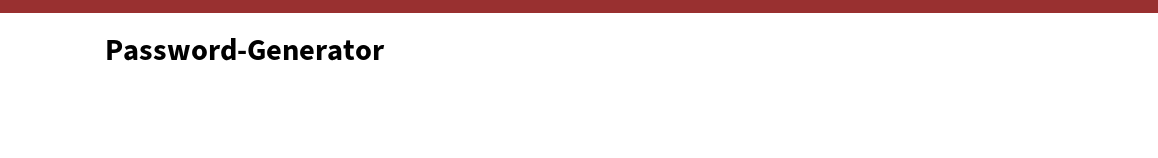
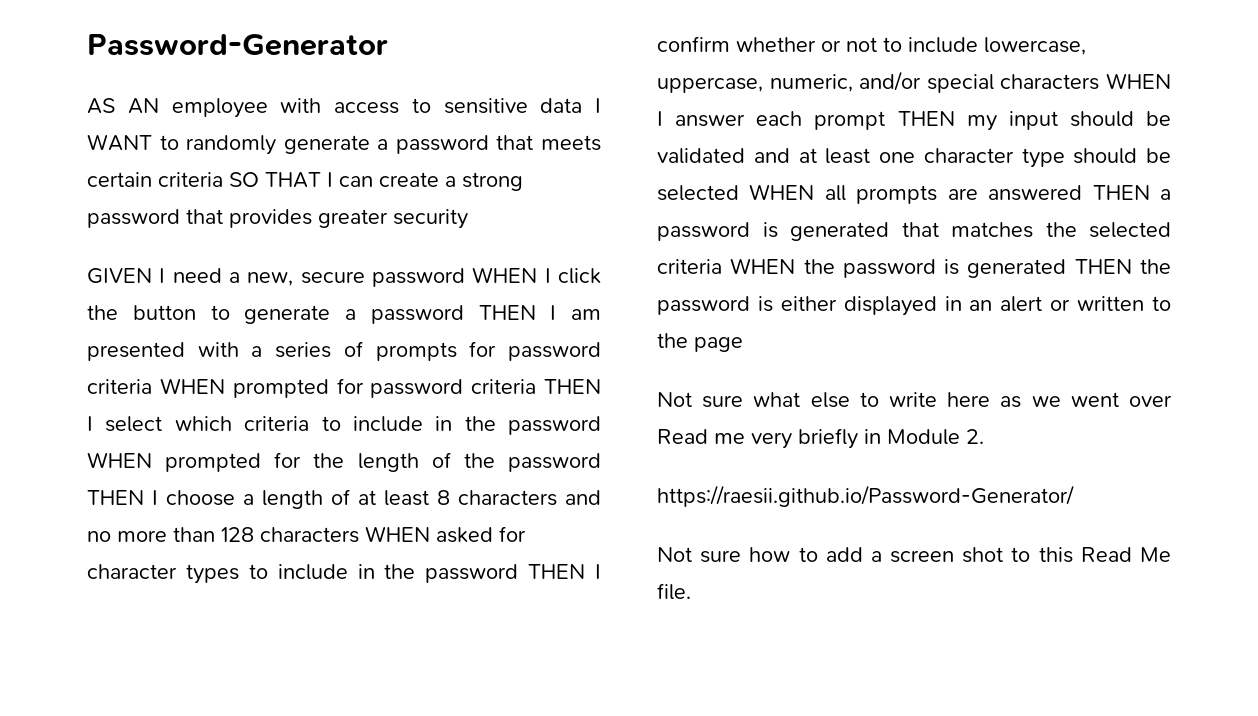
+ AS AN employee with access to sensitive data I WANT to randomly generate a password that meets certain criteria SO THAT I can create a strong password that provides greater security
+ GIVEN I need a new, secure password WHEN I click the button to generate a password THEN I am presented with a series of prompts for password criteria WHEN prompted for password criteria THEN I select which criteria to include in the password WHEN prompted for the length of the password THEN I choose a length of at least 8 characters and no more than 128 characters WHEN asked for character types to include in the password THEN I confirm whether or not to include lowercase, uppercase, numeric, and/or special characters WHEN I answer each prompt THEN my input should be validated and at least one character type should be selected WHEN all prompts are answered THEN a password is generated that matches the selected criteria WHEN the password is generated THEN the password is either displayed in an alert or written to the page
+ Not sure what else to write here as we went over Read me very briefly in Module 2.
+ https://raesii.github.io/Password-Generator/
+ Not sure how to add a screen shot to this Read Me file.

